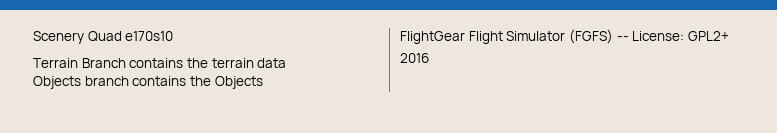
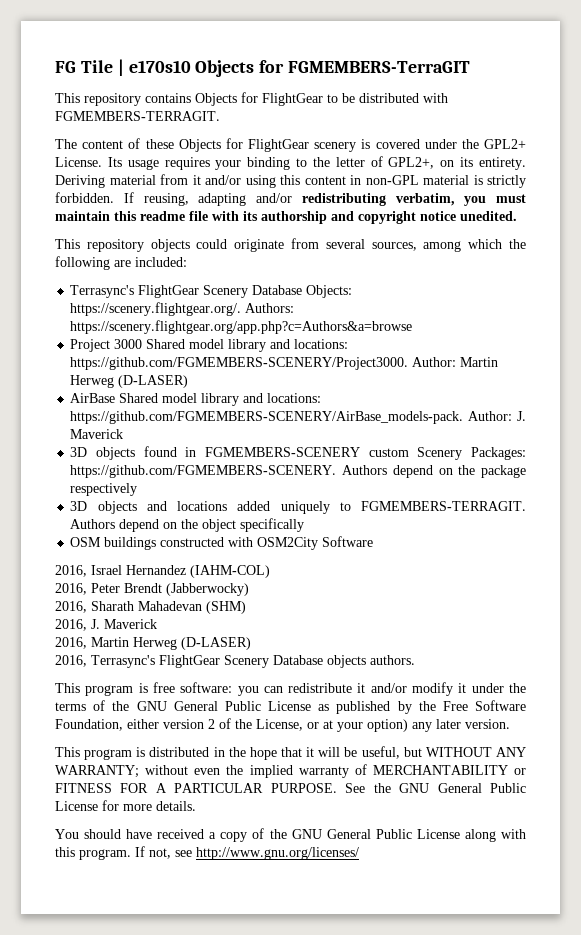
- Scenery Quad e170s10
- Terrain Branch contains the terrain data
- Objects branch contains the Objects
- FlightGear Flight Simulator (FGFS) -- License: GPL2+
- 2016
+ FG Tile | e170s10 Objects for FGMEMBERS-TerraGIT
+ This repository contains Objects for FlightGear to be distributed with FGMEMBERS-TERRAGIT.
+ The content of these Objects for FlightGear scenery is covered under the GPL2+ License. Its usage requires your binding to the letter of GPL2+, on its entirety. Deriving material from it and/or using this content in non-GPL material is strictly forbidden. If reusing, adapting and/or redistributing verbatim, you must maintain this readme file with its authorship and copyright notice unedited.
+ This repository objects could originate from several sources, among which the following are included:
+ Terrasync's FlightGear Scenery Database Objects: https://scenery.flightgear.org/. Authors: https://scenery.flightgear.org/app.php?c=Authors&a=browse
+ Project 3000 Shared model library and locations: https://github.com/FGMEMBERS-SCENERY/Project3000. Author: Martin Herweg (D-LASER)
+ AirBase Shared model library and locations: https://github.com/FGMEMBERS-SCENERY/AirBase_models-pack. Author: J. Maverick
+ 3D objects found in FGMEMBERS-SCENERY custom Scenery Packages: https://github.com/FGMEMBERS-SCENERY. Authors depend on the package respectively
+ 3D objects and locations added uniquely to FGMEMBERS-TERRAGIT. Authors depend on the object specifically
+ OSM buildings constructed with OSM2City Software
+ 2016, Israel Hernandez (IAHM-COL)
+ 2016, Peter Brendt (Jabberwocky)
+ 2016, Sharath Mahadevan (SHM)
+ 2016, J. Maverick
+ 2016, Martin Herweg (D-LASER)
+ 2016, Terrasync's FlightGear Scenery Database objects authors.
+ This program is free software: you can redistribute it and/or modify it under the terms of the GNU General Public License as published by the Free Software Foundation, either version 2 of the License, or at your option) any later version.
+ This program is distributed in the hope that it will be useful, but WITHOUT ANY WARRANTY; without even the implied warranty of MERCHANTABILITY or FITNESS FOR A PARTICULAR PURPOSE. See the GNU General Public License for more details.
+ You should have received a copy of the GNU General Public License along with this program. If not, see http://www.gnu.org/licenses/

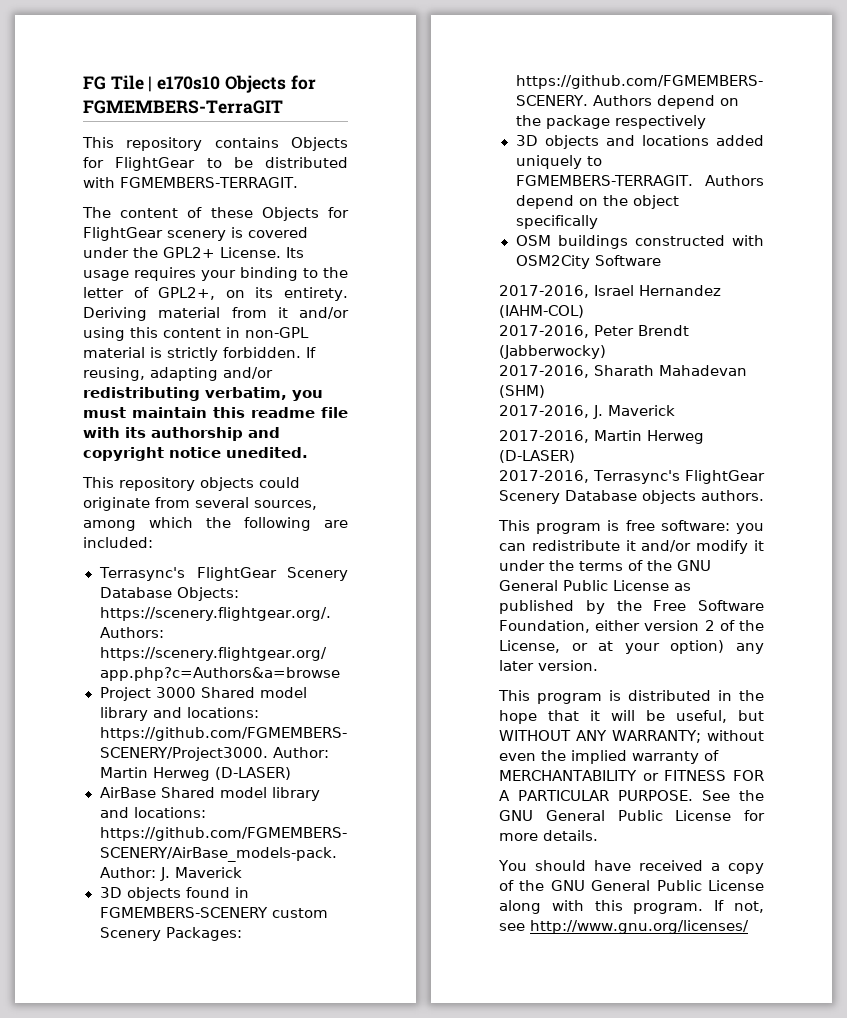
- 2016, Israel Hernandez (IAHM-COL)
+ 2017-2016, Israel Hernandez (IAHM-COL)
- 2016, Peter Brendt (Jabberwocky)
+ 2017-2016, Peter Brendt (Jabberwocky)
- 2016, Sharath Mahadevan (SHM)
+ 2017-2016, Sharath Mahadevan (SHM)
- 2016, J. Maverick
- 2016, Martin Herweg (D-LASER)
- 2016, Terrasync's FlightGear Scenery Database objects authors.
+ 2017-2016, J. Maverick
+ 2017-2016, Martin Herweg (D-LASER)
+ 2017-2016, Terrasync's FlightGear Scenery Database objects authors.

